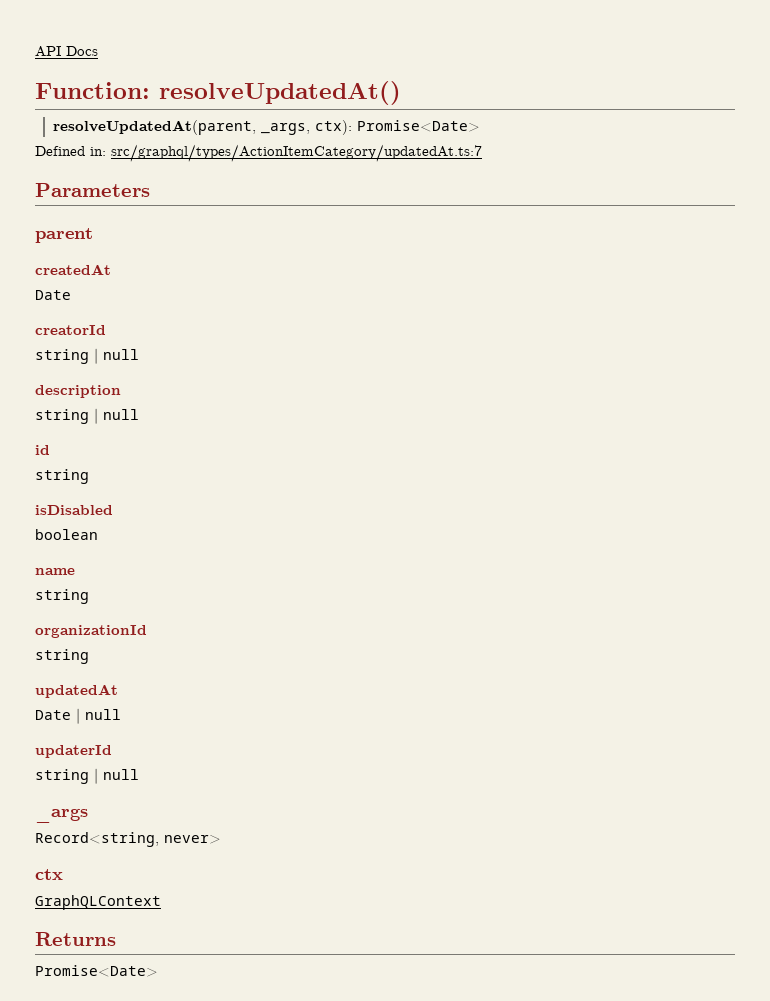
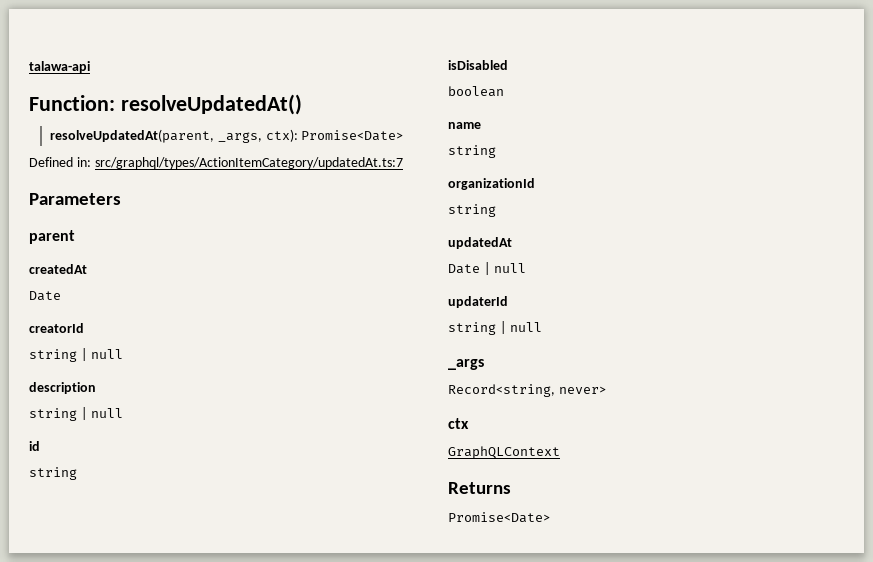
- API Docs
+ talawa-api

